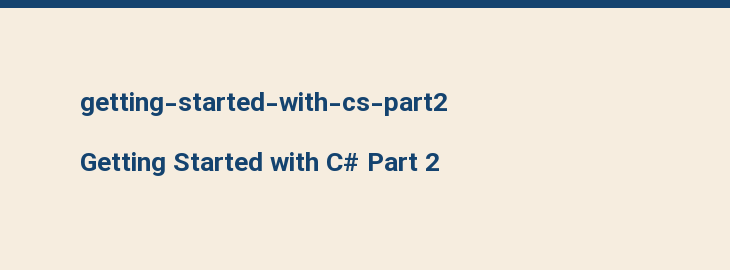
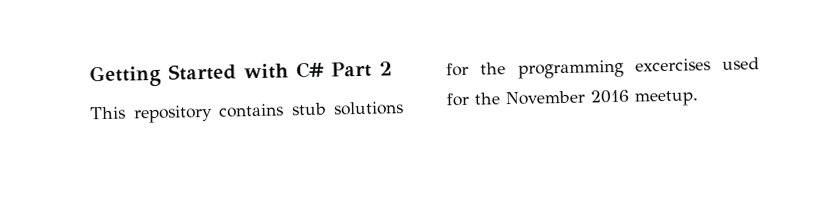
- getting-started-with-cs-part2
+ This repository contains stub solutions for the programming excercises used for the November 2016 meetup.

